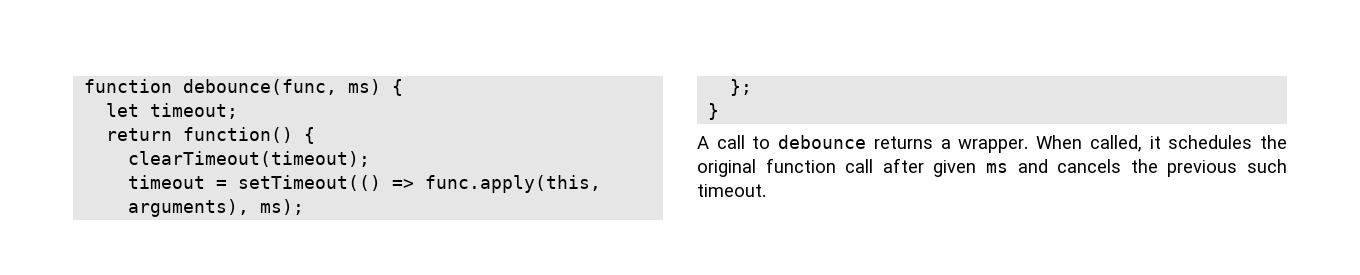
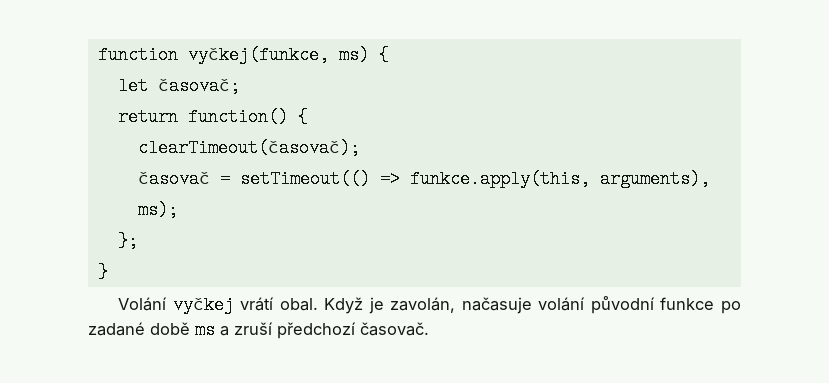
- function debounce(func, ms) {
+ function vyčkej(funkce, ms) {
- let timeout;
+ let časovač;
- clearTimeout(timeout);
- timeout = setTimeout(() => func.apply(this, arguments), ms);
+ clearTimeout(časovač);
+ časovač = setTimeout(() => funkce.apply(this, arguments), ms);
- A call to debounce returns a wrapper. When called, it schedules the original function call after given ms and cancels the previous such timeout.
+ Volání vyčkej vrátí obal. Když je zavolán, načasuje volání původní funkce po zadané době ms a zruší předchozí časovač.

